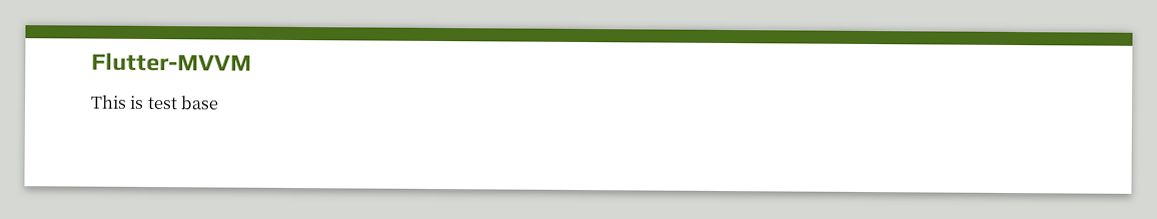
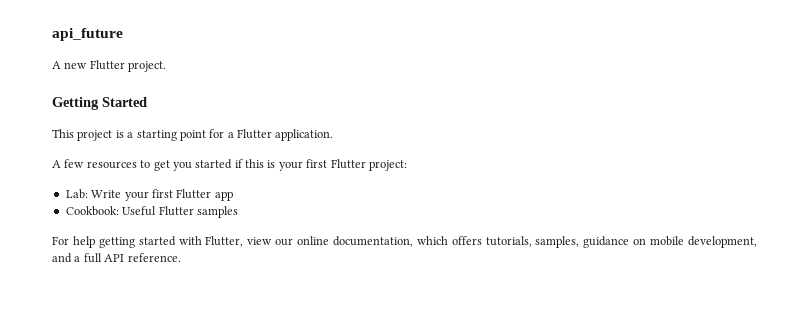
- Flutter-MVVM
- This is test base
+ api_future
+ A new Flutter project.
+ Getting Started
+ This project is a starting point for a Flutter application.
+ A few resources to get you started if this is your first Flutter project:
+ Lab: Write your first Flutter app
+ Cookbook: Useful Flutter samples
+ For help getting started with Flutter, view our online documentation, which offers tutorials, samples, guidance on mobile development, and a full API reference.

